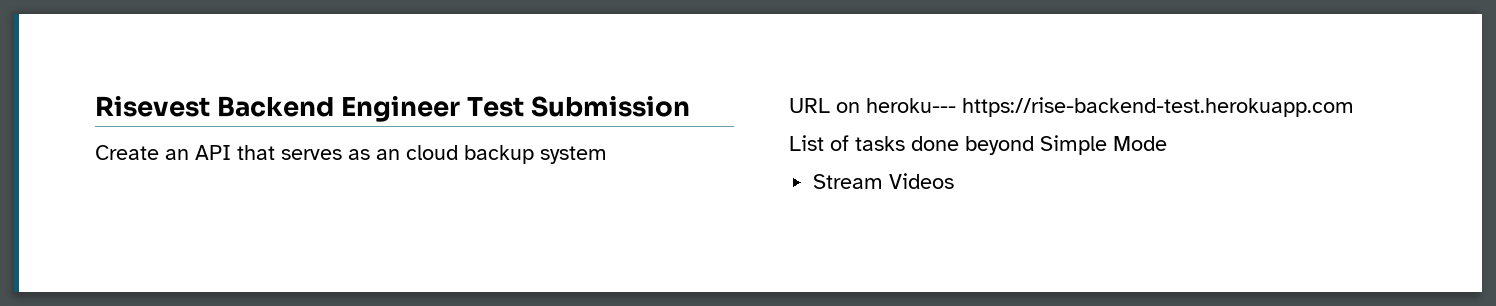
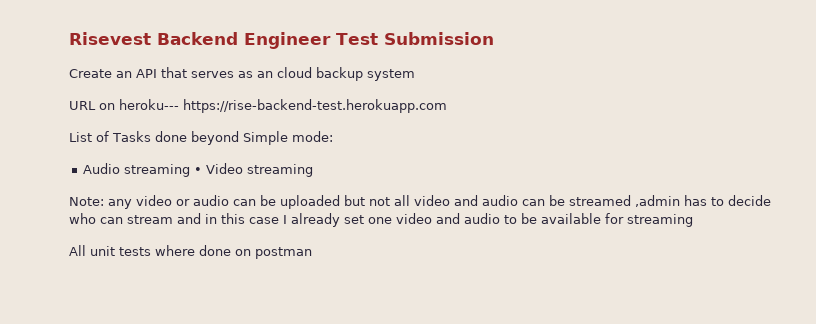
- List of tasks done beyond Simple Mode
- Stream Videos
+ List of Tasks done beyond Simple mode:
+ Audio streaming • Video streaming
+ Note: any video or audio can be uploaded but not all video and audio can be streamed ,admin has to decide who can stream and in this case I already set one video and audio to be available for streaming
+ All unit tests where done on postman

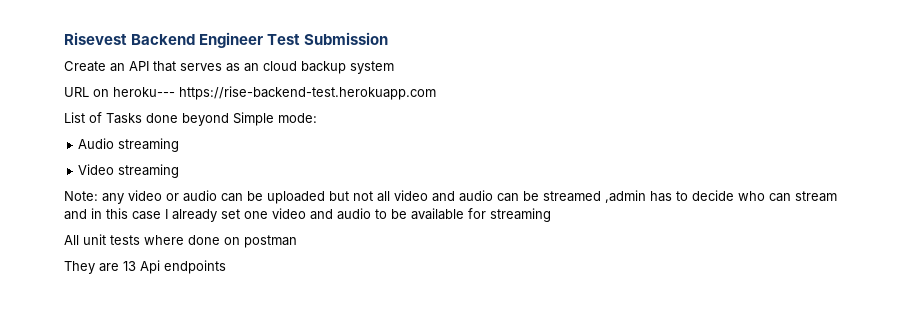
- Audio streaming • Video streaming
+ Audio streaming
+ Video streaming
+ They are 13 Api endpoints

